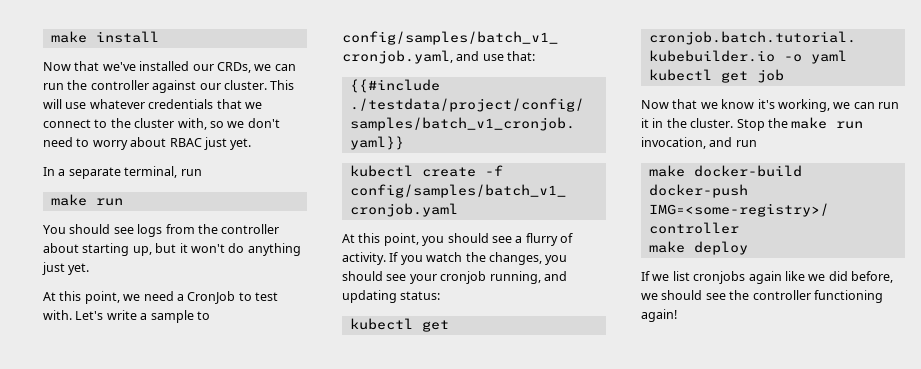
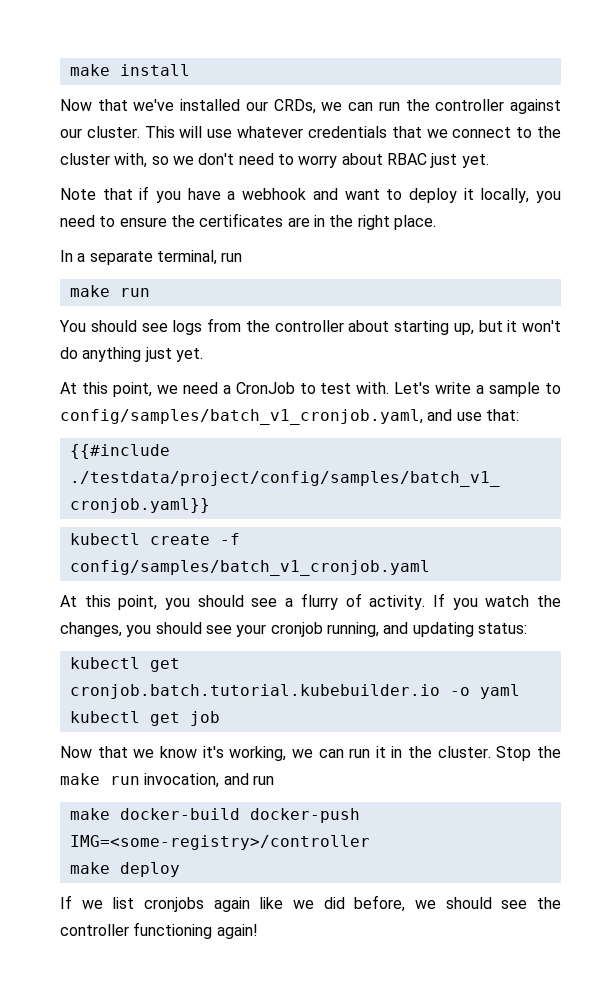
+ Note that if you have a webhook and want to deploy it locally, you need to ensure the certificates are in the right place.

